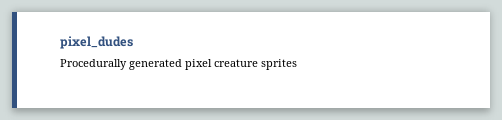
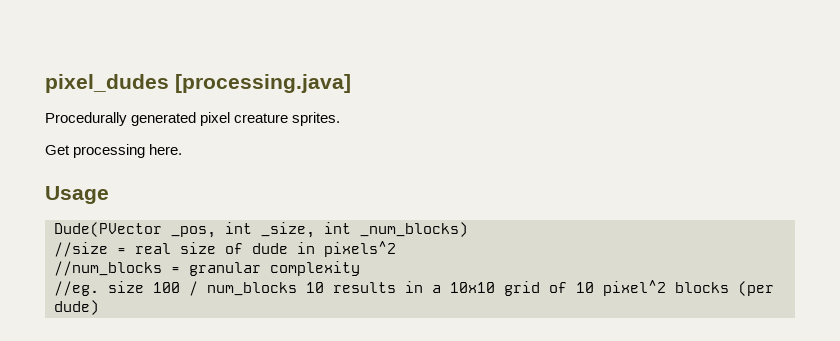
- pixel_dudes
+ pixel_dudes [processing.java]
- Procedurally generated pixel creature sprites
+ Procedurally generated pixel creature sprites.
+ Get processing here.
+ Usage
+ Dude(PVector _pos, int _size, int _num_blocks)
+ //size = real size of dude in pixels^2
+ //num_blocks = granular complexity
+ //eg. size 100 / num_blocks 10 results in a 10x10 grid of 10 pixel^2 blocks (per dude)

